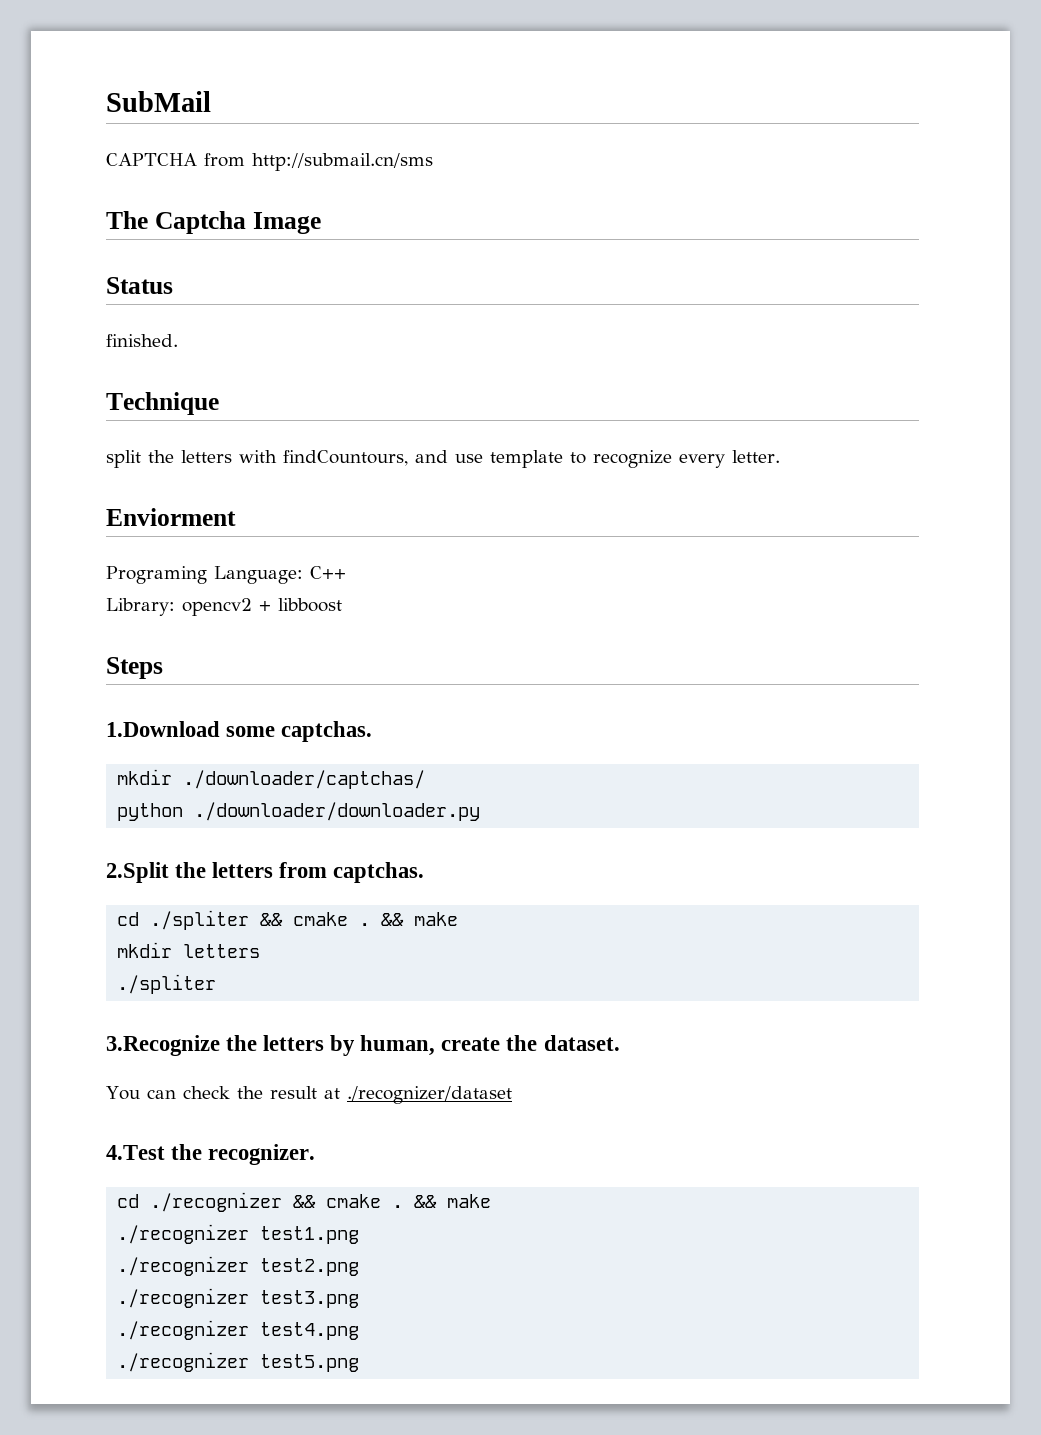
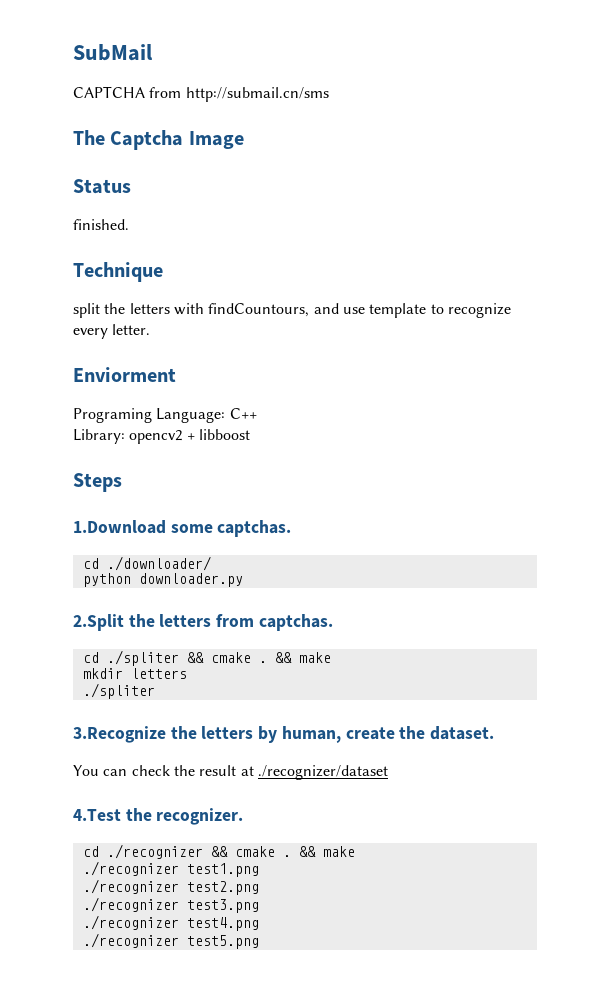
- mkdir ./downloader/captchas/
+ cd ./downloader/
- python ./downloader/downloader.py
+ python downloader.py

